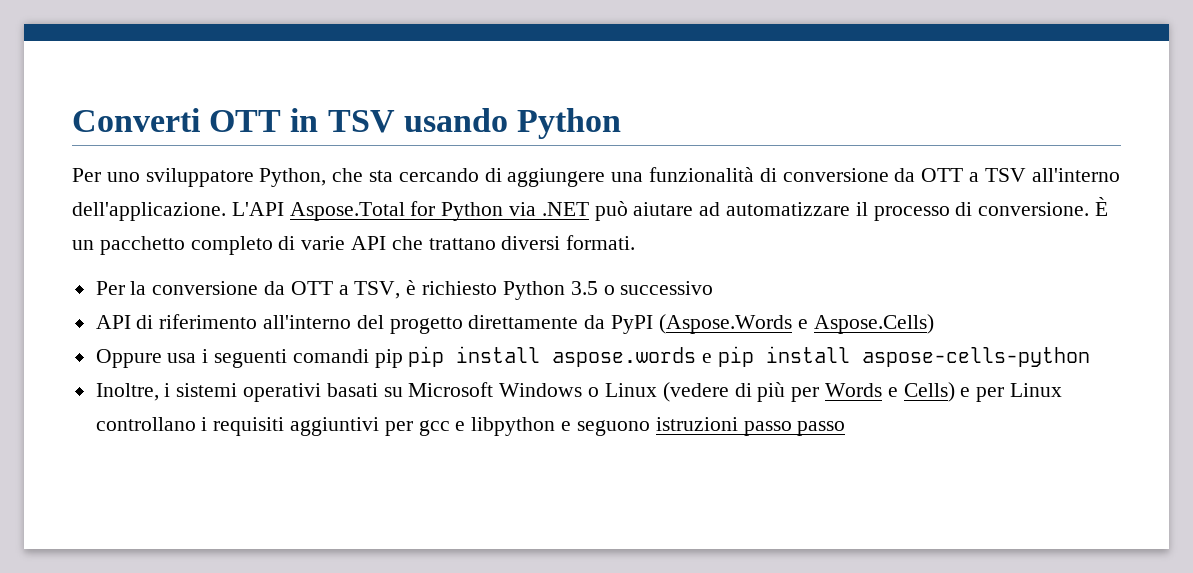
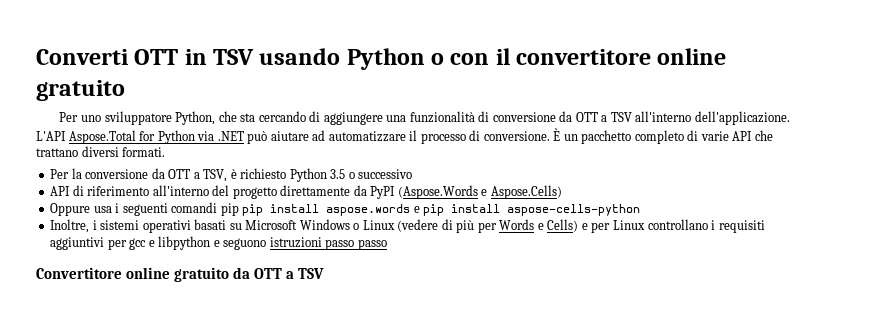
- Converti OTT in TSV usando Python
+ Converti OTT in TSV usando Python o con il convertitore online gratuito
+ Convertitore online gratuito da OTT a TSV

